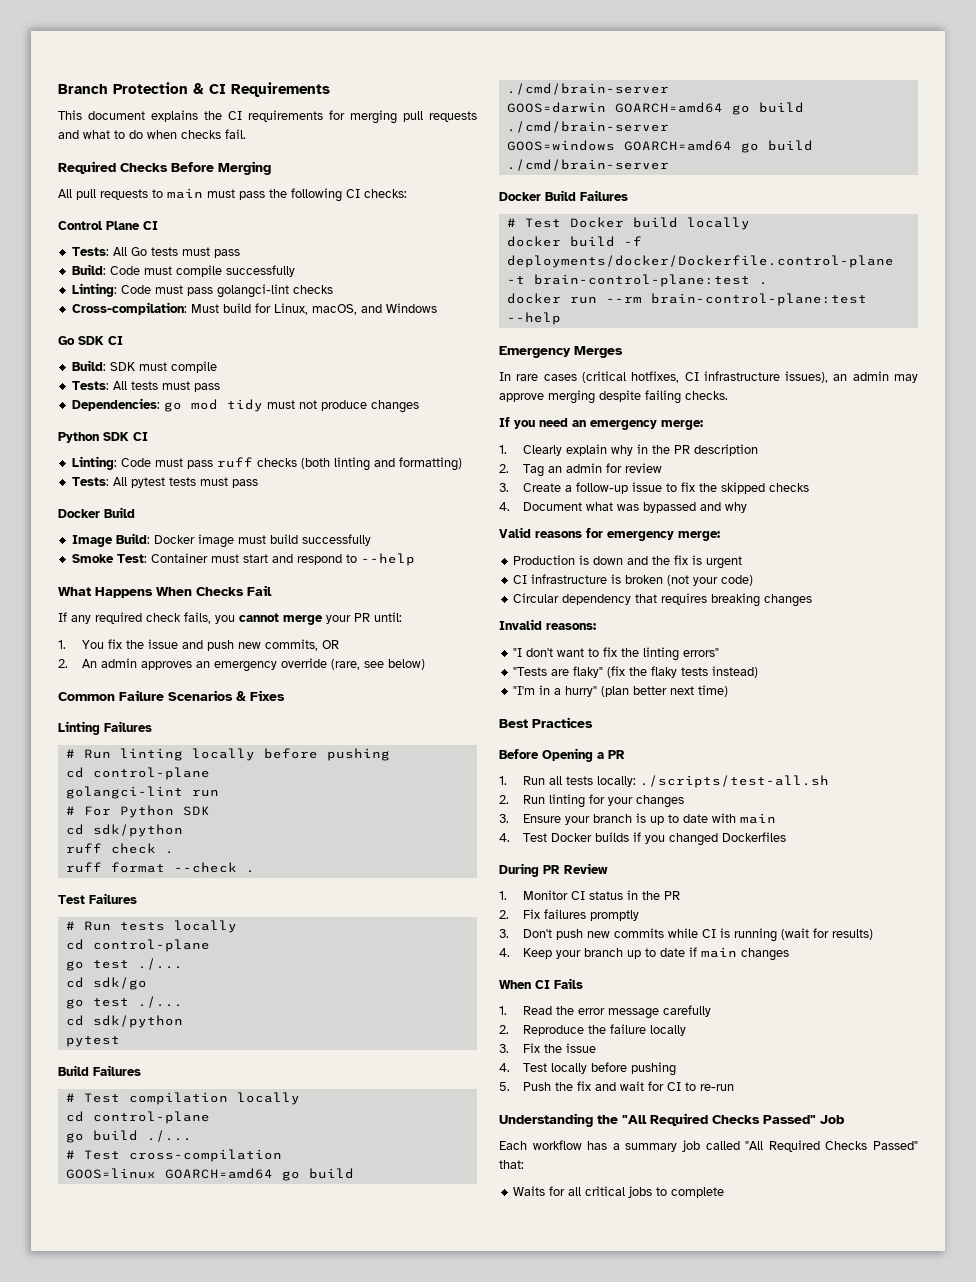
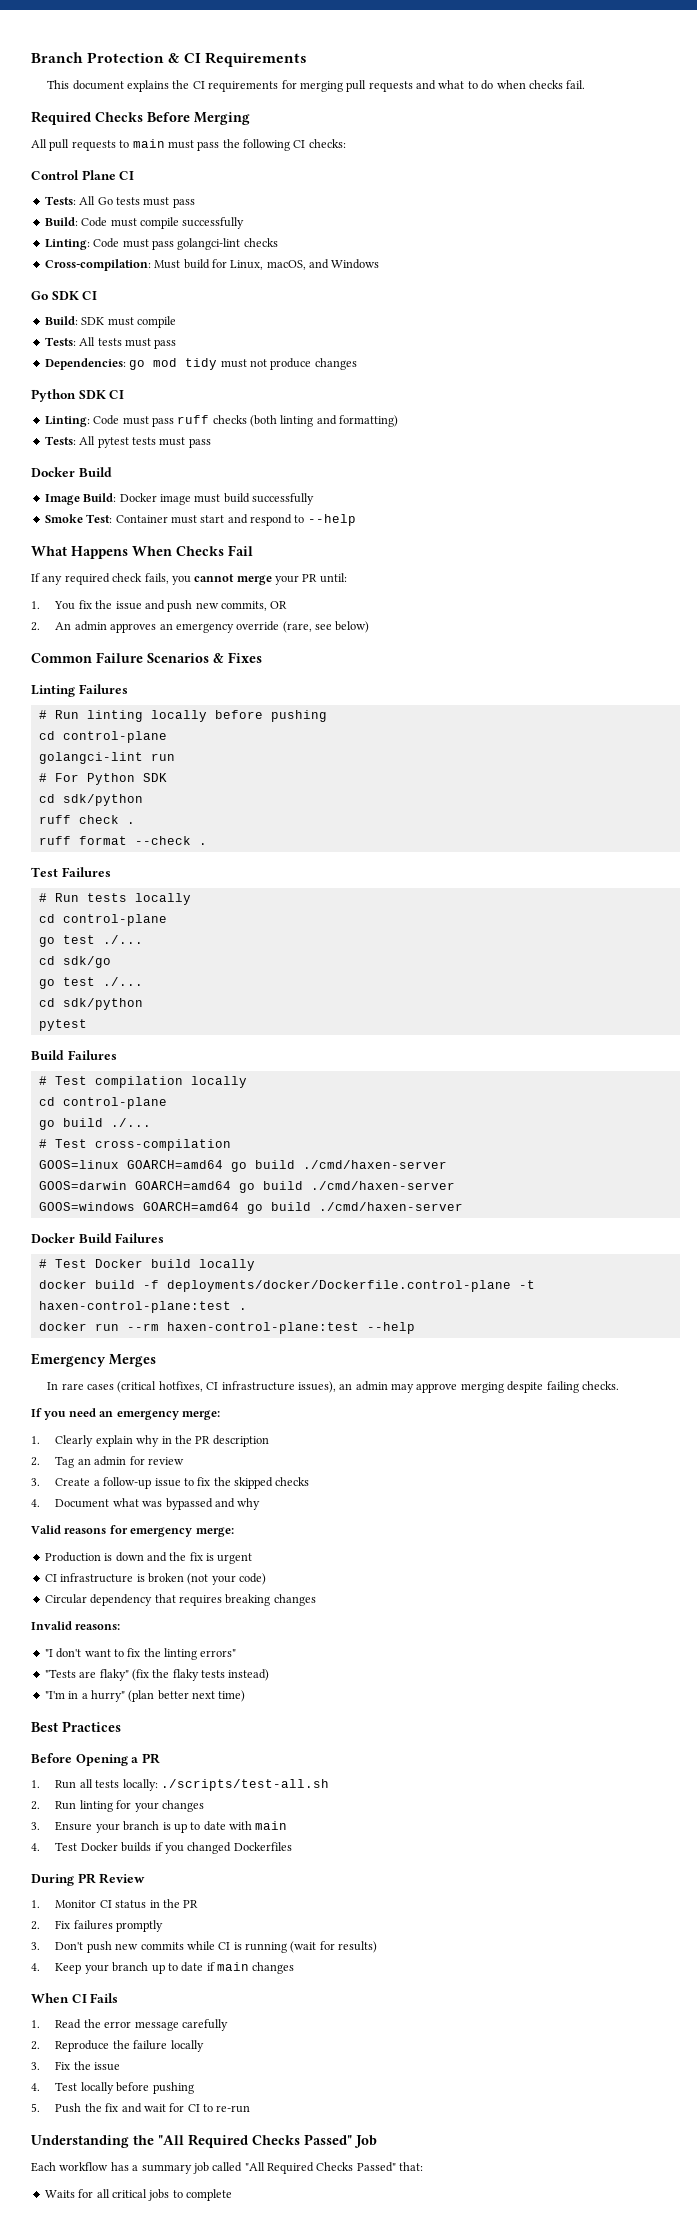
- GOOS=linux GOARCH=amd64 go build ./cmd/brain-server
+ GOOS=linux GOARCH=amd64 go build ./cmd/haxen-server
- GOOS=darwin GOARCH=amd64 go build ./cmd/brain-server
+ GOOS=darwin GOARCH=amd64 go build ./cmd/haxen-server
- GOOS=windows GOARCH=amd64 go build ./cmd/brain-server
+ GOOS=windows GOARCH=amd64 go build ./cmd/haxen-server
- docker build -f deployments/docker/Dockerfile.control-plane -t brain-control-plane:test .
+ docker build -f deployments/docker/Dockerfile.control-plane -t haxen-control-plane:test .
- docker run --rm brain-control-plane:test --help
+ docker run --rm haxen-control-plane:test --help

